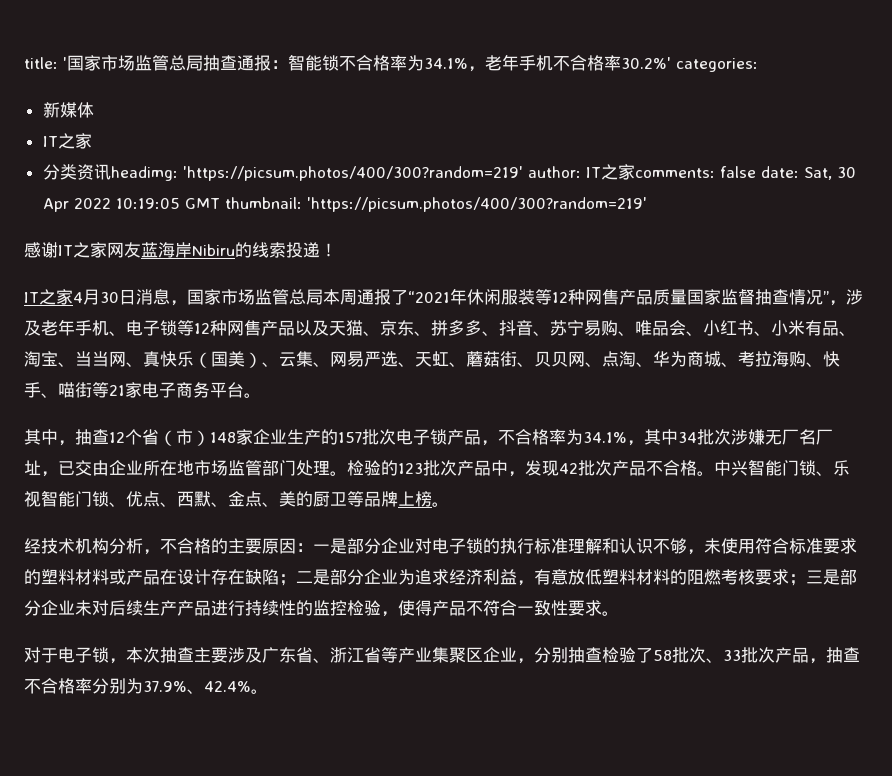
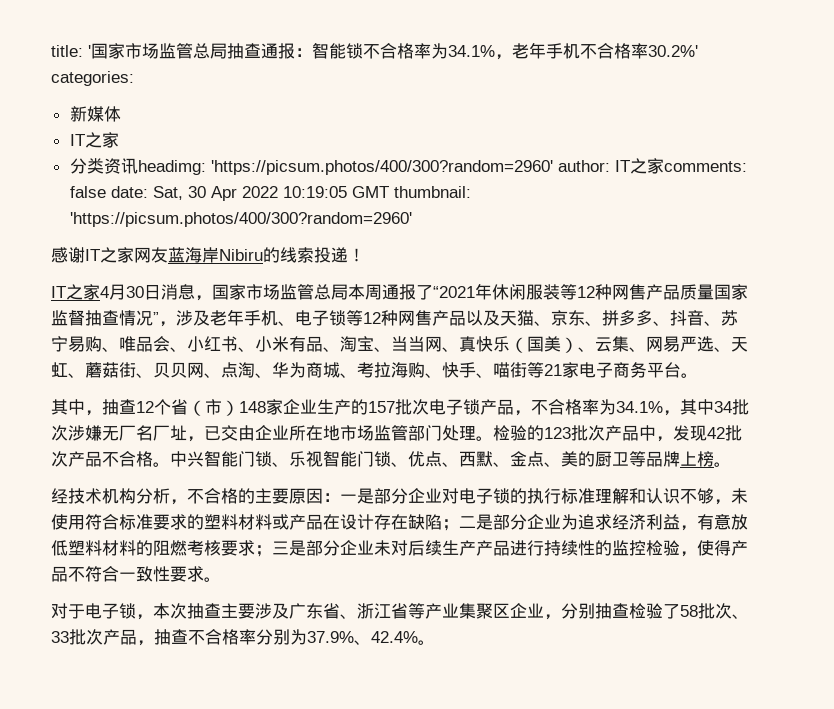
- 分类资讯headimg: 'https://picsum.photos/400/300?random=219' author: IT之家comments: false date: Sat, 30 Apr 2022 10:19:05 GMT thumbnail: 'https://picsum.photos/400/300?random=219'
+ 分类资讯headimg: 'https://picsum.photos/400/300?random=2960' author: IT之家comments: false date: Sat, 30 Apr 2022 10:19:05 GMT thumbnail: 'https://picsum.photos/400/300?random=2960'

